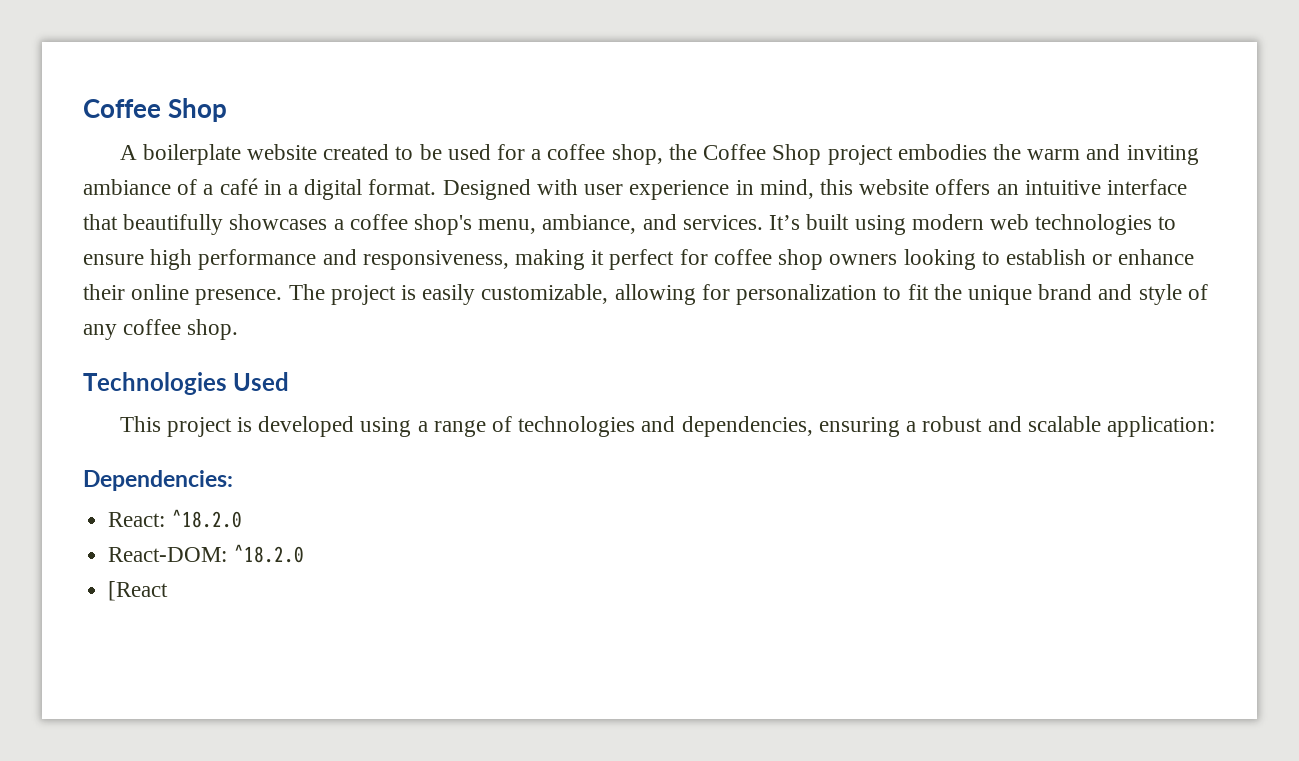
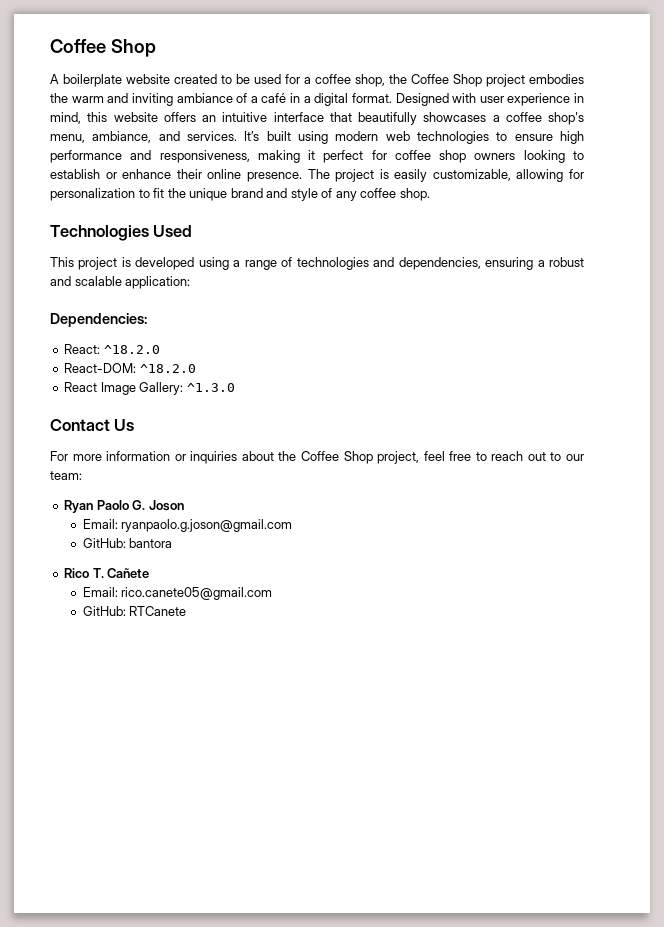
- [React
+ React Image Gallery: ^1.3.0
+ Contact Us
+ For more information or inquiries about the Coffee Shop project, feel free to reach out to our team:
+ Ryan Paolo G. Joson
+ Email: ryanpaolo.g.joson@gmail.com
+ GitHub: bantora
+ Rico T. Cañete
+ Email: rico.canete05@gmail.com
+ GitHub: RTCanete

